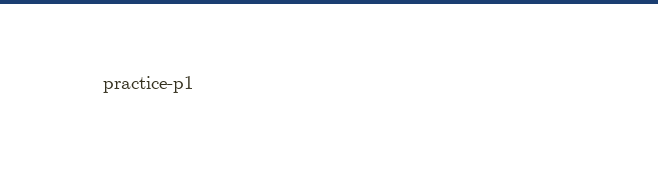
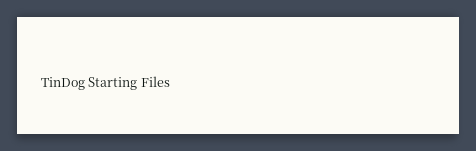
- practice-p1
+ TinDog Starting Files

